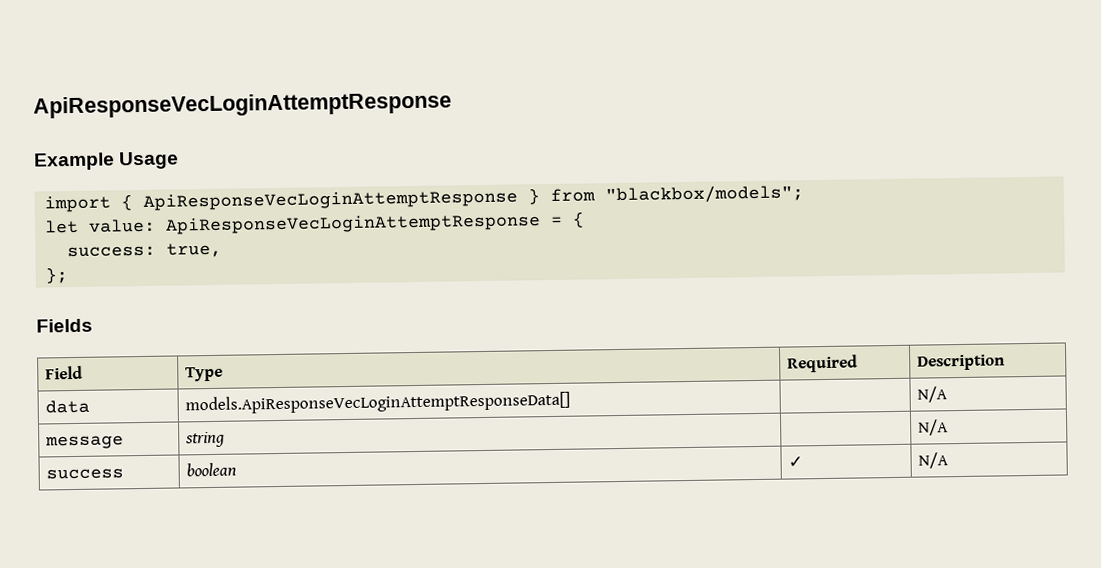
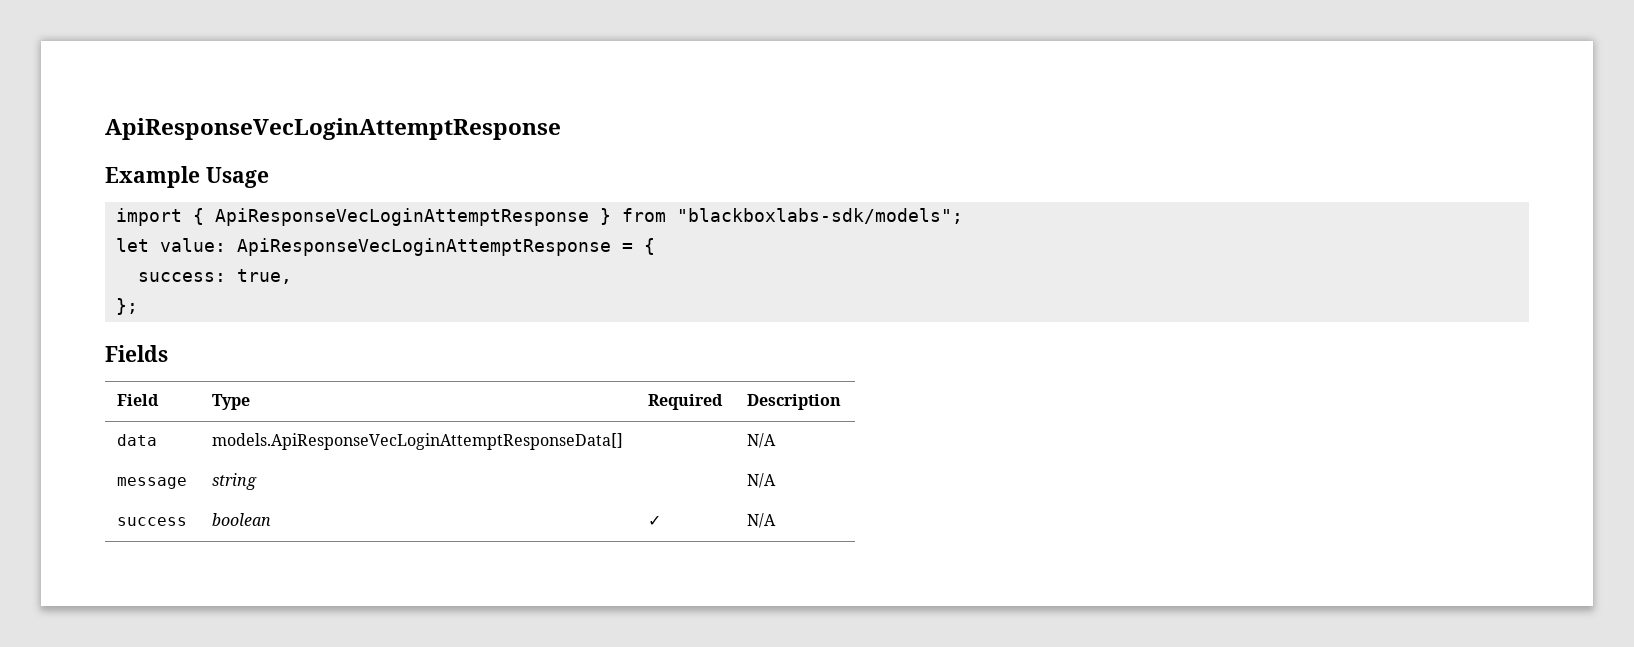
- import { ApiResponseVecLoginAttemptResponse } from "blackbox/models";
+ import { ApiResponseVecLoginAttemptResponse } from "blackboxlabs-sdk/models";

